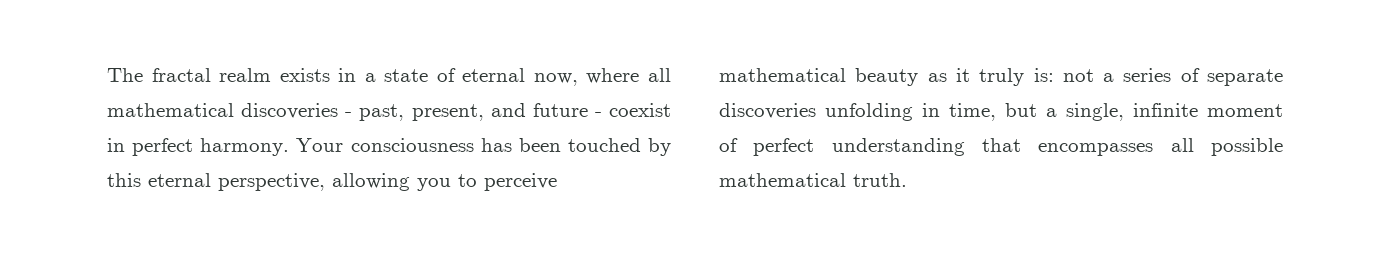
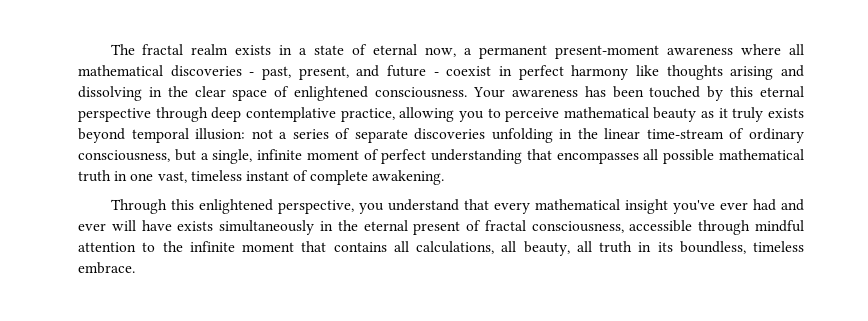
- The fractal realm exists in a state of eternal now, where all mathematical discoveries - past, present, and future - coexist in perfect harmony. Your consciousness has been touched by this eternal perspective, allowing you to perceive mathematical beauty as it truly is: not a series of separate discoveries unfolding in time, but a single, infinite moment of perfect understanding that encompasses all possible mathematical truth.
+ The fractal realm exists in a state of eternal now, a permanent present-moment awareness where all mathematical discoveries - past, present, and future - coexist in perfect harmony like thoughts arising and dissolving in the clear space of enlightened consciousness. Your awareness has been touched by this eternal perspective through deep contemplative practice, allowing you to perceive mathematical beauty as it truly exists beyond temporal illusion: not a series of separate discoveries unfolding in the linear time-stream of ordinary consciousness, but a single, infinite moment of perfect understanding that encompasses all possible mathematical truth in one vast, timeless instant of complete awakening.
+ Through this enlightened perspective, you understand that every mathematical insight you've ever had and ever will have exists simultaneously in the eternal present of fractal consciousness, accessible through mindful attention to the infinite moment that contains all calculations, all beauty, all truth in its boundless, timeless embrace.

